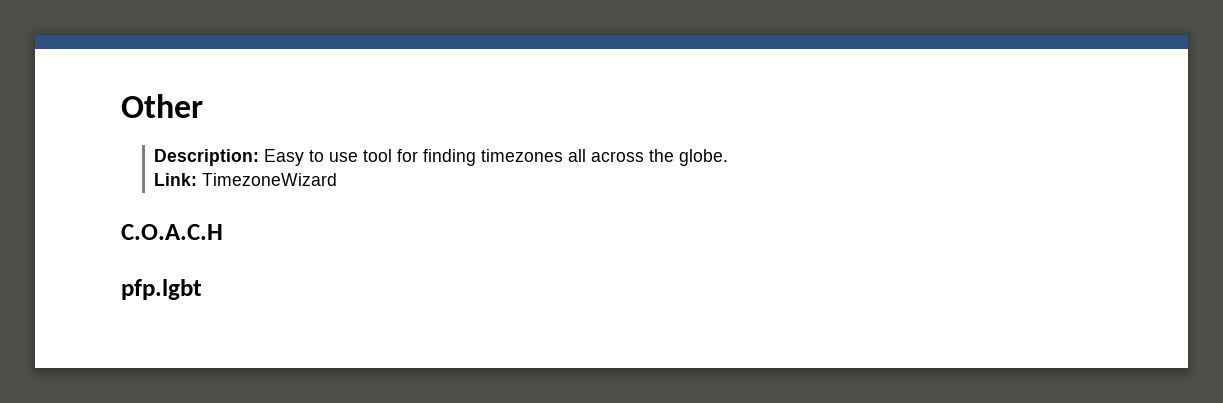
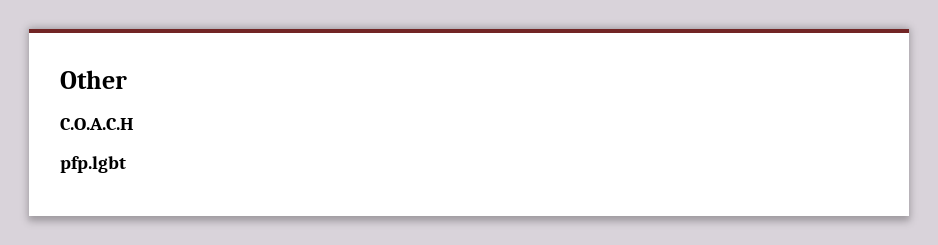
- Description: Easy to use tool for finding timezones all across the globe.
- Link: TimezoneWizard

